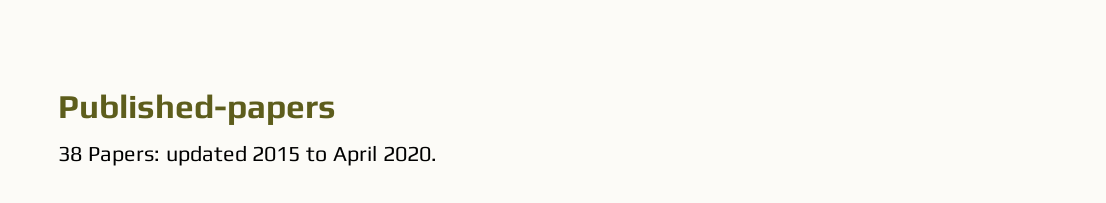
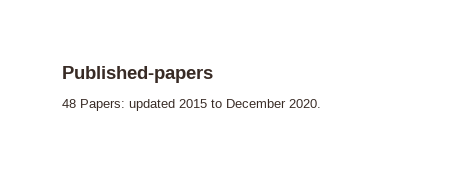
- 38 Papers: updated 2015 to April 2020.
+ 48 Papers: updated 2015 to December 2020.

